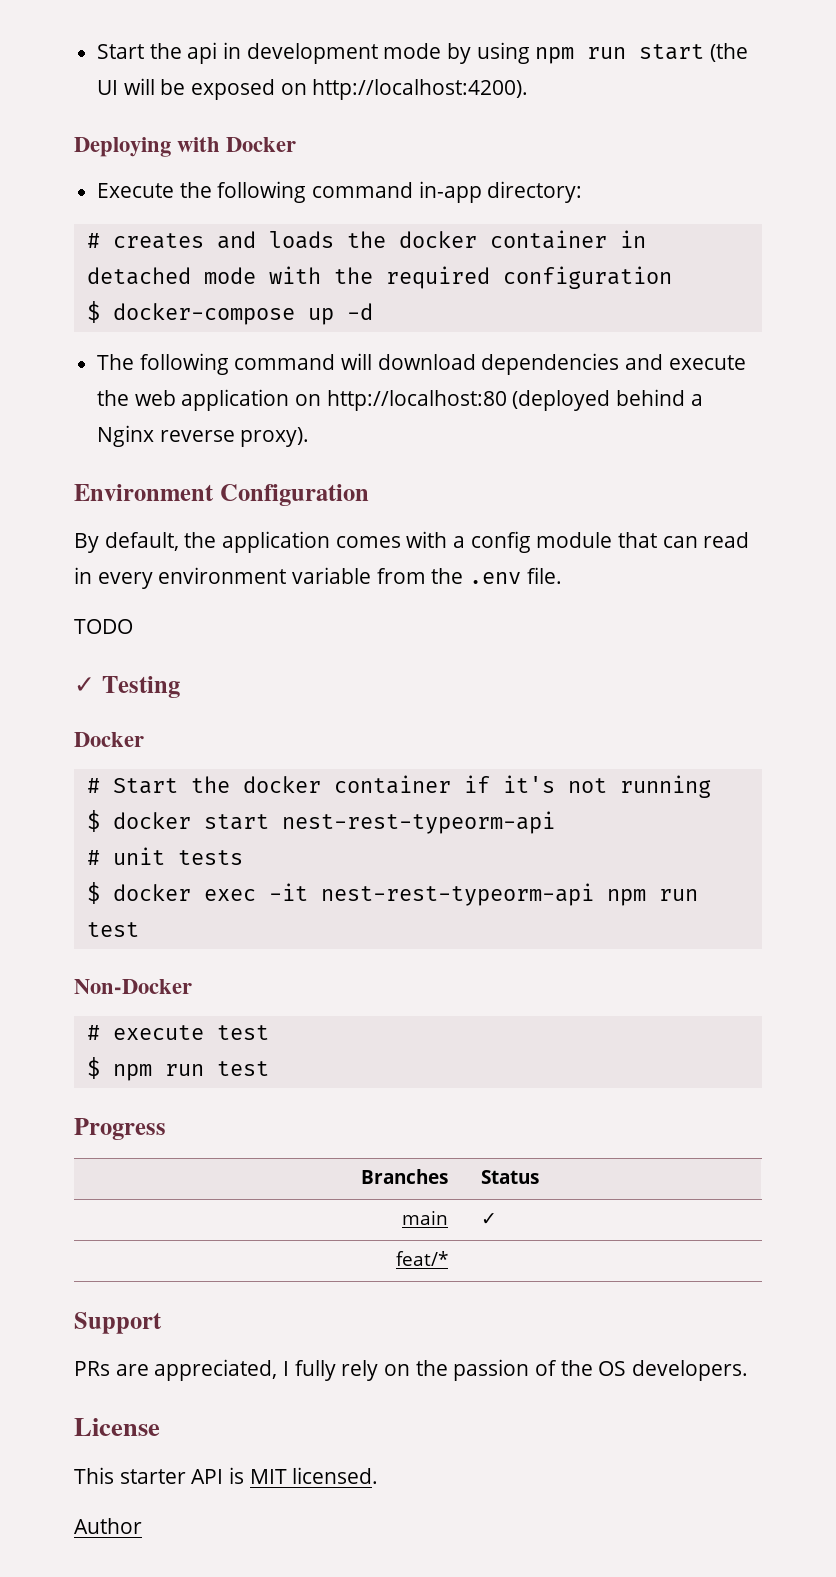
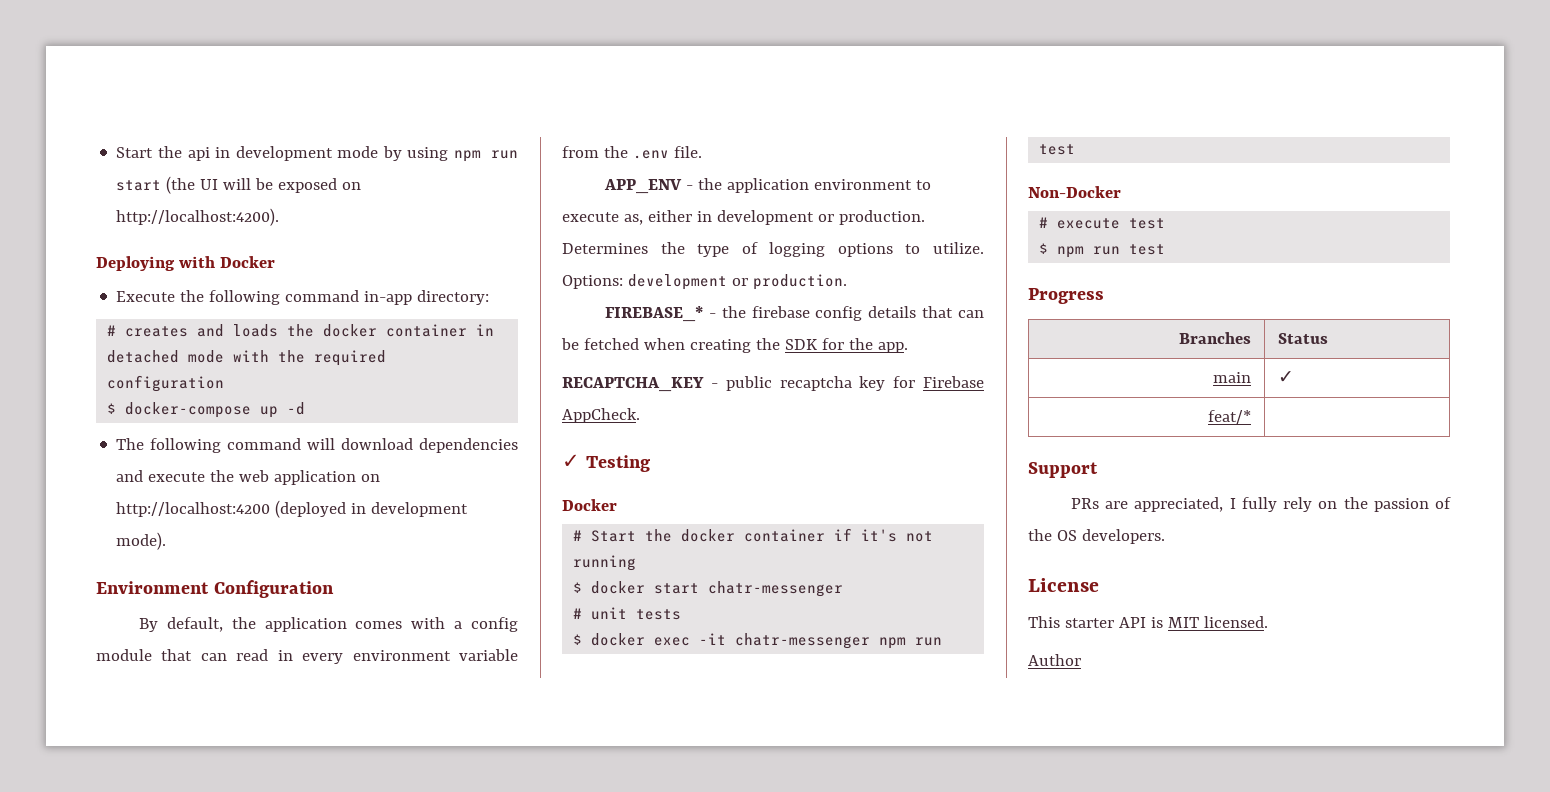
- The following command will download dependencies and execute the web application on http://localhost:80 (deployed behind a Nginx reverse proxy).
+ The following command will download dependencies and execute the web application on http://localhost:4200 (deployed in development mode).
- TODO
+ APP_ENV - the application environment to execute as, either in development or production. Determines the type of logging options to utilize. Options: development or production.
+ FIREBASE_* - the firebase config details that can be fetched when creating the SDK for the app.
+ RECAPTCHA_KEY - public recaptcha key for Firebase AppCheck.
- $ docker start nest-rest-typeorm-api
+ $ docker start chatr-messenger
- $ docker exec -it nest-rest-typeorm-api npm run test
+ $ docker exec -it chatr-messenger npm run test

